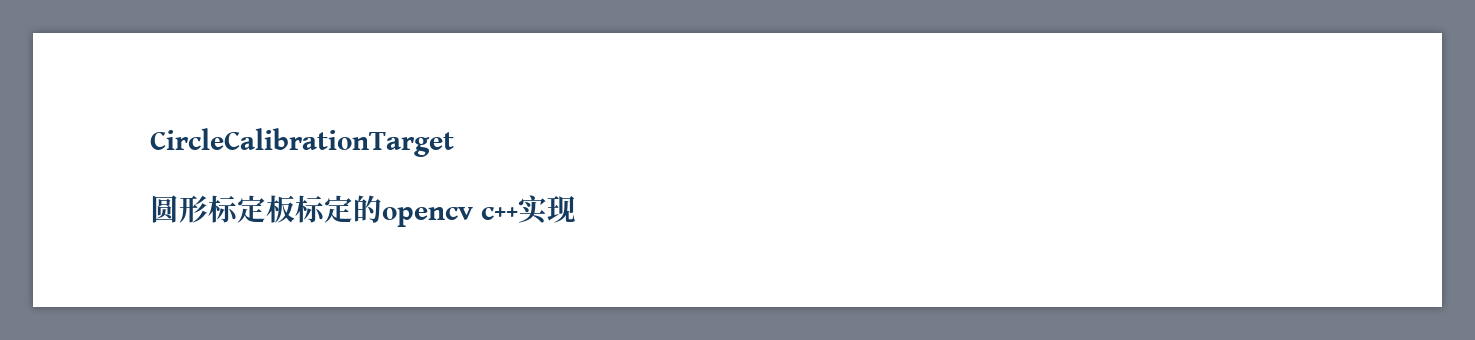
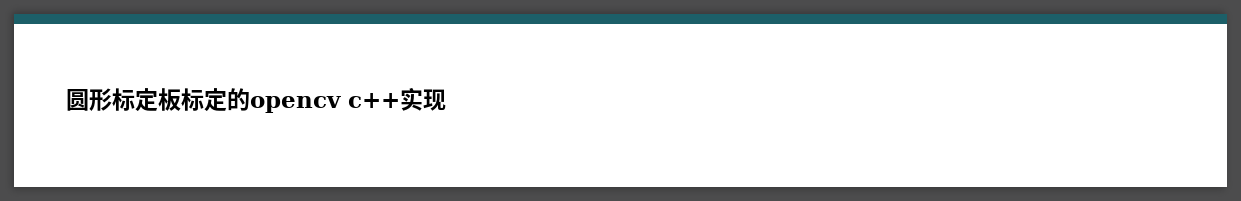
- CircleCalibrationTarget

